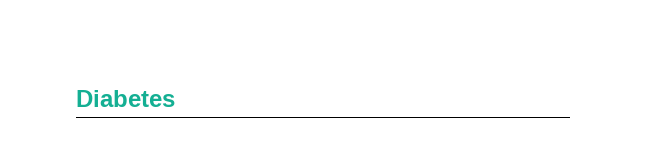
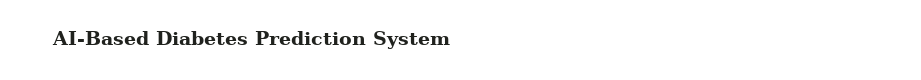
- Diabetes
+ AI-Based Diabetes Prediction System

